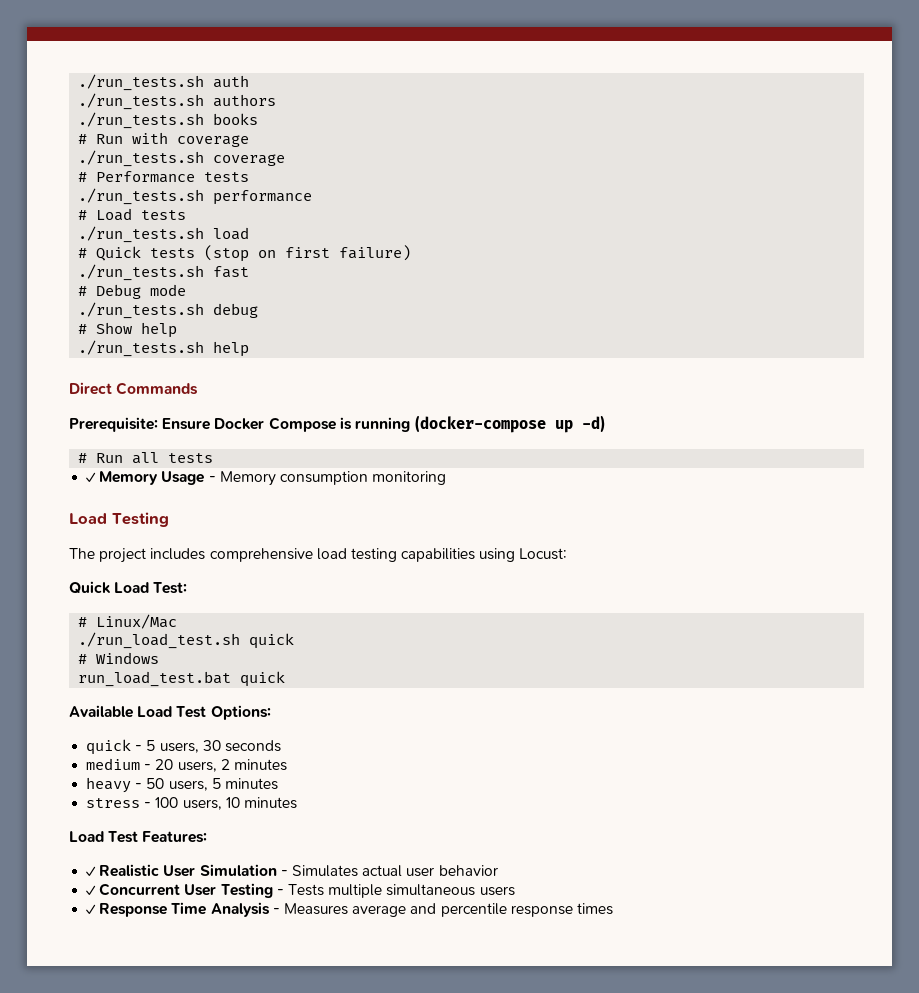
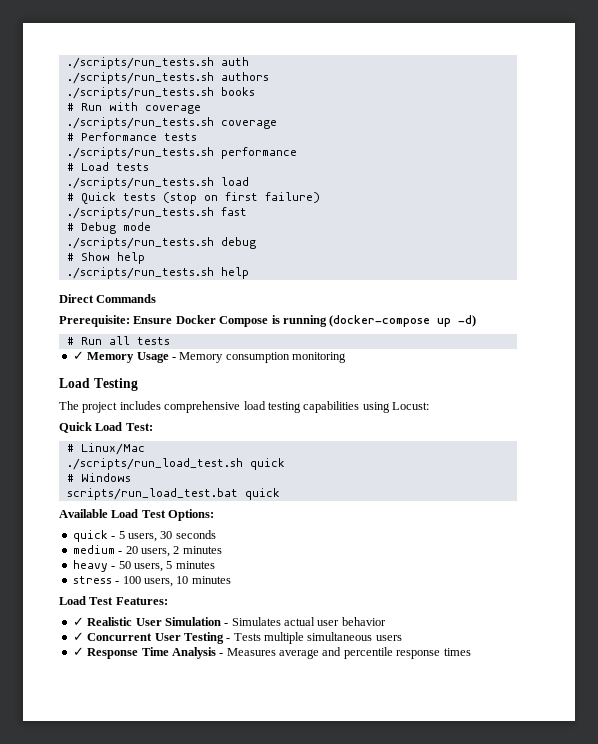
- ./run_tests.sh auth
+ ./scripts/run_tests.sh auth
- ./run_tests.sh authors
+ ./scripts/run_tests.sh authors
- ./run_tests.sh books
+ ./scripts/run_tests.sh books
- ./run_tests.sh coverage
+ ./scripts/run_tests.sh coverage
- ./run_tests.sh performance
+ ./scripts/run_tests.sh performance
- ./run_tests.sh load
+ ./scripts/run_tests.sh load
- ./run_tests.sh fast
+ ./scripts/run_tests.sh fast
- ./run_tests.sh debug
+ ./scripts/run_tests.sh debug
- ./run_tests.sh help
+ ./scripts/run_tests.sh help
- ./run_load_test.sh quick
+ ./scripts/run_load_test.sh quick
- run_load_test.bat quick
+ scripts/run_load_test.bat quick

